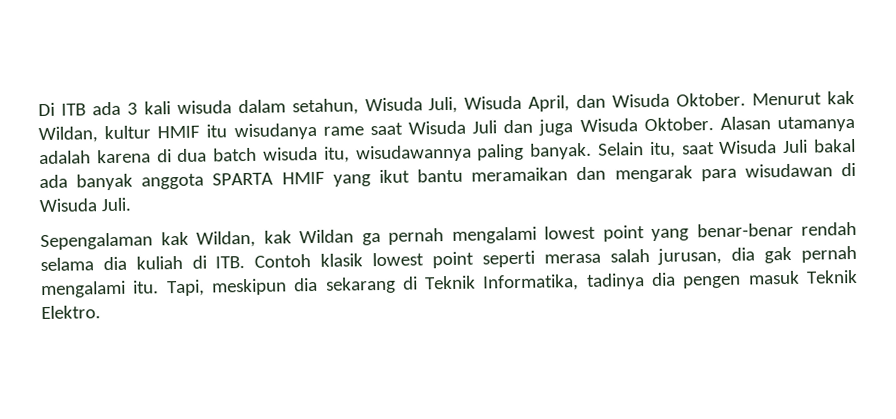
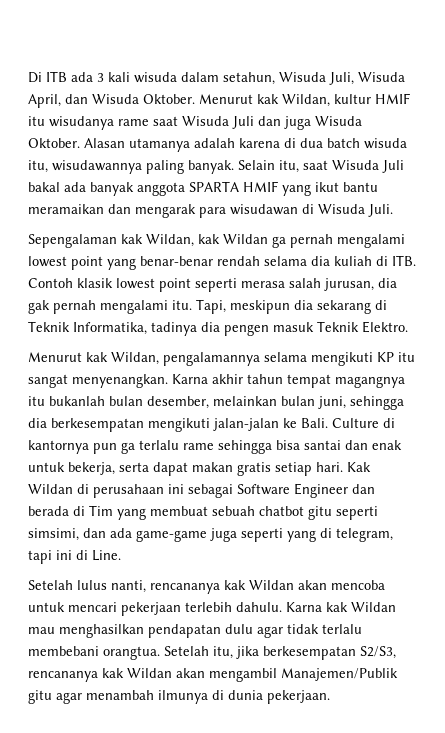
+ Menurut kak Wildan, pengalamannya selama mengikuti KP itu sangat menyenangkan. Karna akhir tahun tempat magangnya itu bukanlah bulan desember, melainkan bulan juni, sehingga dia berkesempatan mengikuti jalan-jalan ke Bali. Culture di kantornya pun ga terlalu rame sehingga bisa santai dan enak untuk bekerja, serta dapat makan gratis setiap hari. Kak Wildan di perusahaan ini sebagai Software Engineer dan berada di Tim yang membuat sebuah chatbot gitu seperti simsimi, dan ada game-game juga seperti yang di telegram, tapi ini di Line.
+ Setelah lulus nanti, rencananya kak Wildan akan mencoba untuk mencari pekerjaan terlebih dahulu. Karna kak Wildan mau menghasilkan pendapatan dulu agar tidak terlalu membebani orangtua. Setelah itu, jika berkesempatan S2/S3, rencananya kak Wildan akan mengambil Manajemen/Publik gitu agar menambah ilmunya di dunia pekerjaan.

